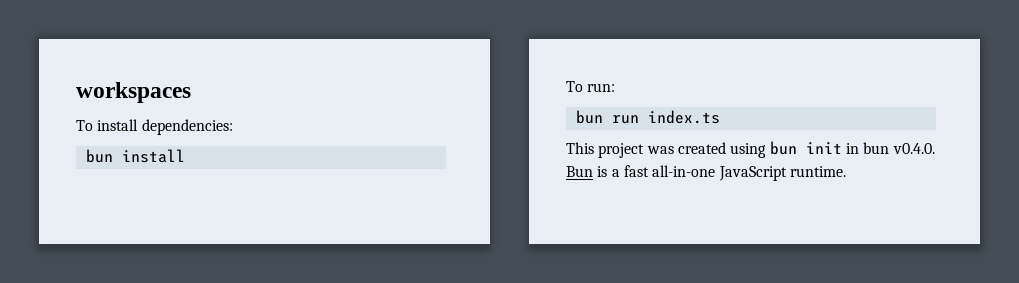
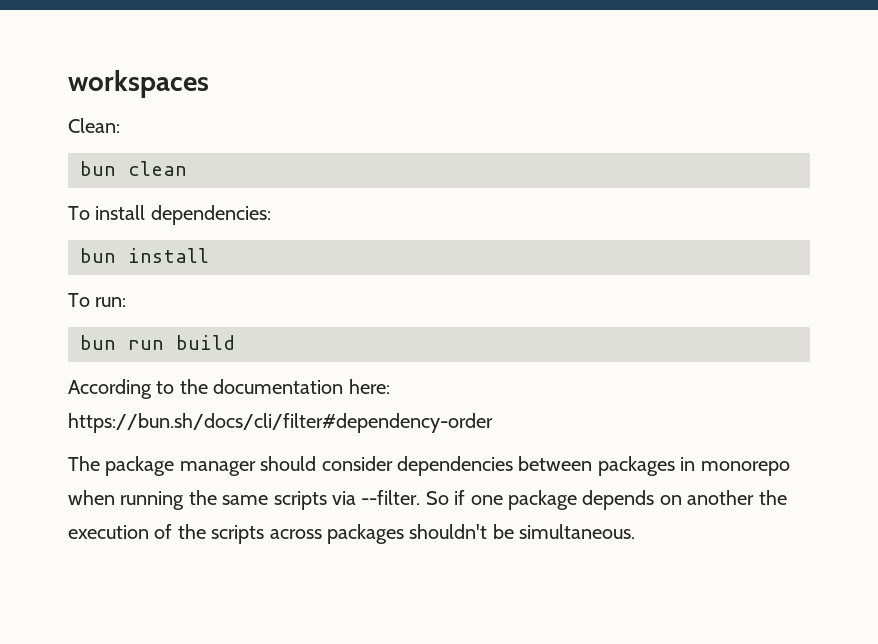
+ Clean:
+ bun clean
- bun run index.ts
- This project was created using bun init in bun v0.4.0. Bun is a fast all-in-one JavaScript runtime.
+ bun run build
+ According to the documentation here: https://bun.sh/docs/cli/filter#dependency-order
+ The package manager should consider dependencies between packages in monorepo when running the same scripts via --filter. So if one package depends on another the execution of the scripts across packages shouldn't be simultaneous.

